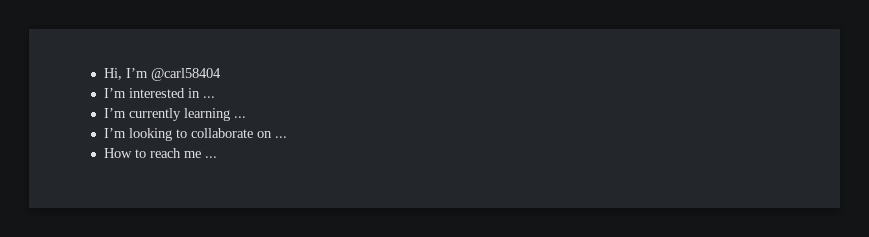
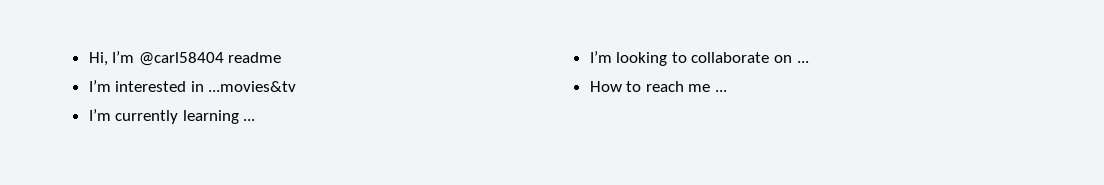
- Hi, I’m @carl58404
+ Hi, I’m @carl58404 readme
- I’m interested in ...
+ I’m interested in ...movies&tv

